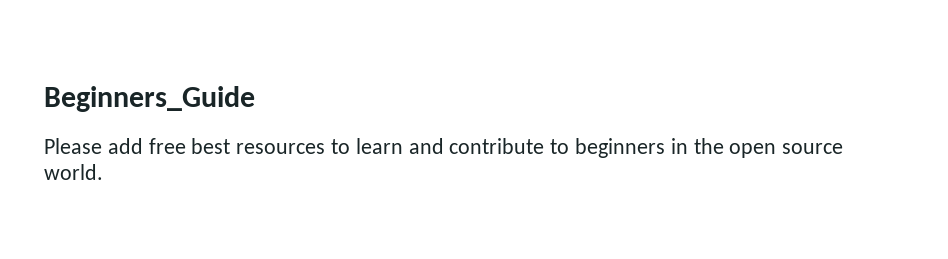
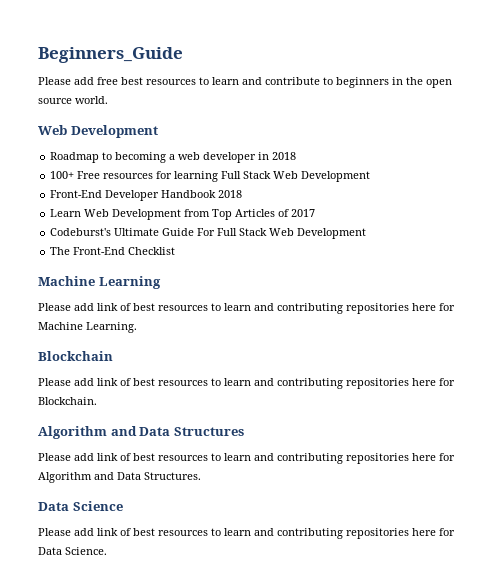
  Please add free best resources to learn and contribute to beginners in the open source world.
+ Web Development
+ Roadmap to becoming a web developer in 2018
+ 100+ Free resources for learning Full Stack Web Development
+ Front-End Developer Handbook 2018
+ Learn Web Development from Top Articles of 2017
+ Codeburst's Ultimate Guide For Full Stack Web Development
+ The Front-End Checklist
+ Machine Learning
+ Please add link of best resources to learn and contributing repositories here for Machine Learning.
+ Blockchain
+ Please add link of best resources to learn and contributing repositories here for Blockchain.
+ Algorithm and Data Structures
+ Please add link of best resources to learn and contributing repositories here for Algorithm and Data Structures.
+ Data Science
+ Please add link of best resources to learn and contributing repositories here for Data Science.

